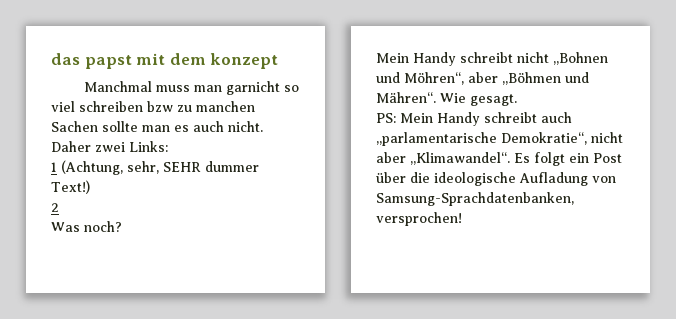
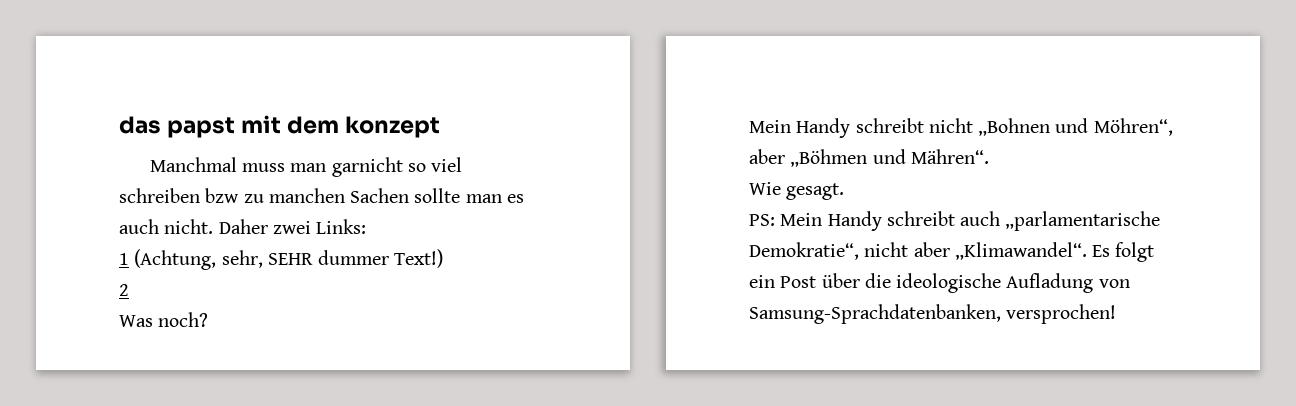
- Mein Handy schreibt nicht „Bohnen und Möhren“, aber „Böhmen und Mähren“. Wie gesagt.
+ Mein Handy schreibt nicht „Bohnen und Möhren“, aber „Böhmen und Mähren“.
+ Wie gesagt.

